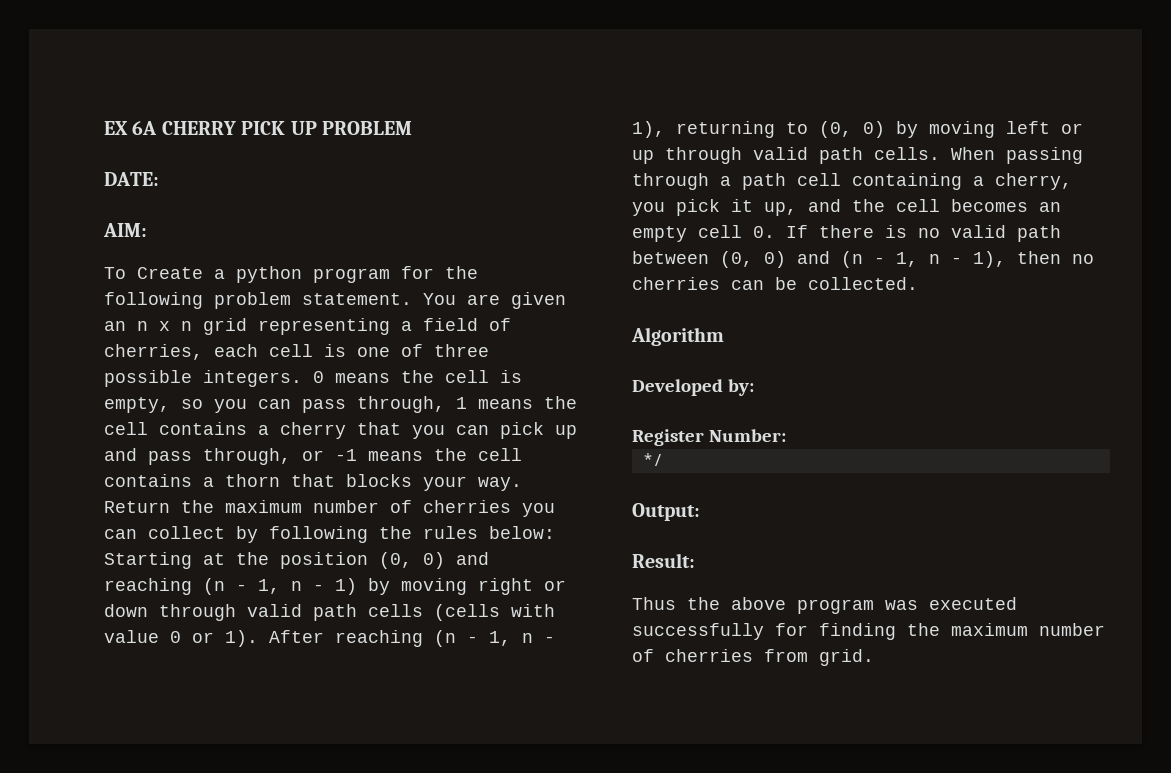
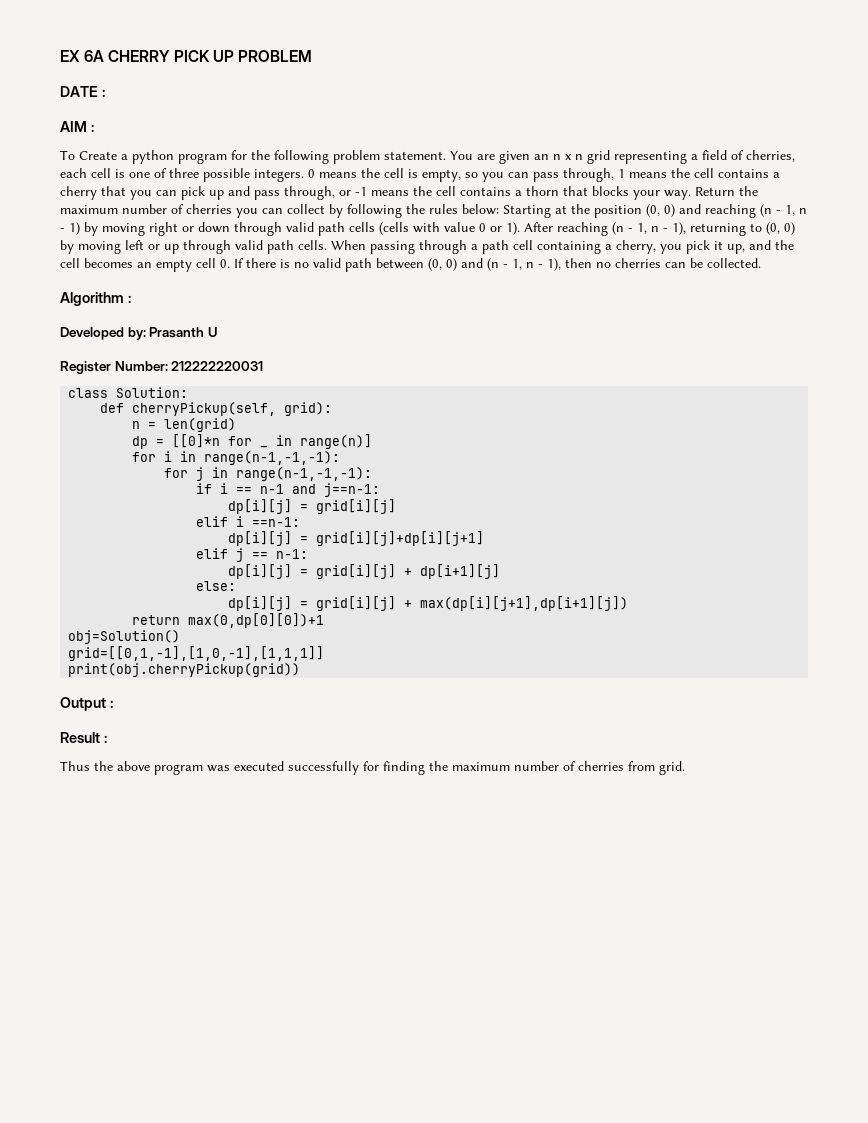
- DATE:
- AIM:
+ DATE :
+ AIM :
- Algorithm
+ Algorithm :
- Developed by:
+ Developed by: Prasanth U
- Register Number:
- */
- Output:
- Result:
+ Register Number: 212222220031
+ class Solution:
+ def cherryPickup(self, grid):
+ n = len(grid)
+ dp = [[0]*n for _ in range(n)]
+ for i in range(n-1,-1,-1):
+ for j in range(n-1,-1,-1):
+ if i == n-1 and j==n-1:
+ dp[i][j] = grid[i][j]
+ elif i ==n-1:
+ dp[i][j] = grid[i][j]+dp[i][j+1]
+ elif j == n-1:
+ dp[i][j] = grid[i][j] + dp[i+1][j]
+ else:
+ dp[i][j] = grid[i][j] + max(dp[i][j+1],dp[i+1][j])
+ return max(0,dp[0][0])+1
+ obj=Solution()
+ grid=[[0,1,-1],[1,0,-1],[1,1,1]]
+ print(obj.cherryPickup(grid))
+ Output :
+ Result :

